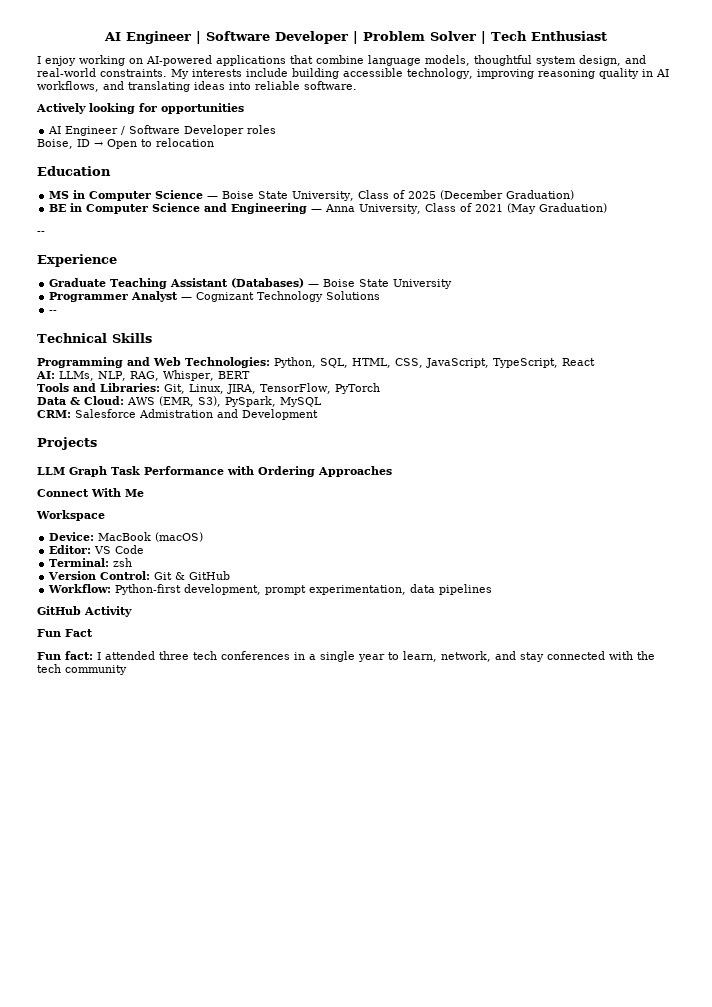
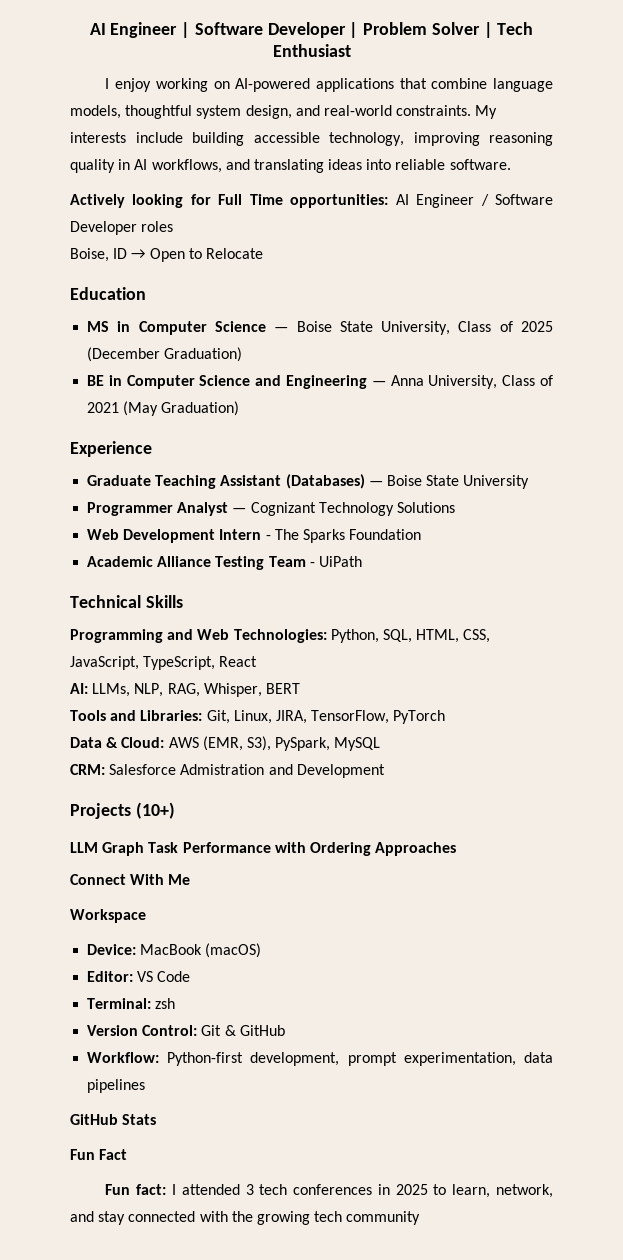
- Actively looking for opportunities
- AI Engineer / Software Developer roles
+ Actively looking for Full Time opportunities: AI Engineer / Software Developer roles
- Boise, ID → Open to relocation
+ Boise, ID → Open to Relocate
  BE in Computer Science and Engineering — Anna University, Class of 2021 (May Graduation)
- --
  Programmer Analyst — Cognizant Technology Solutions
- --
+ Web Development Intern - The Sparks Foundation
+ Academic Alliance Testing Team - UiPath
- Projects
+ Projects (10+)
- GitHub Activity
+ GitHub Stats
- Fun fact: I attended three tech conferences in a single year to learn, network, and stay connected with the tech community
+ Fun fact: I attended 3 tech conferences in 2025 to learn, network, and stay connected with the growing tech community

